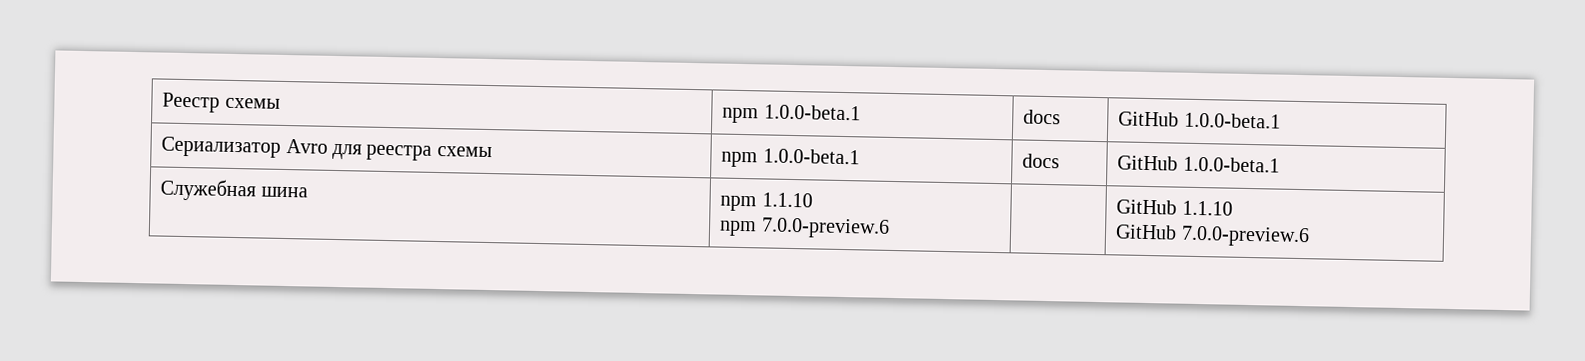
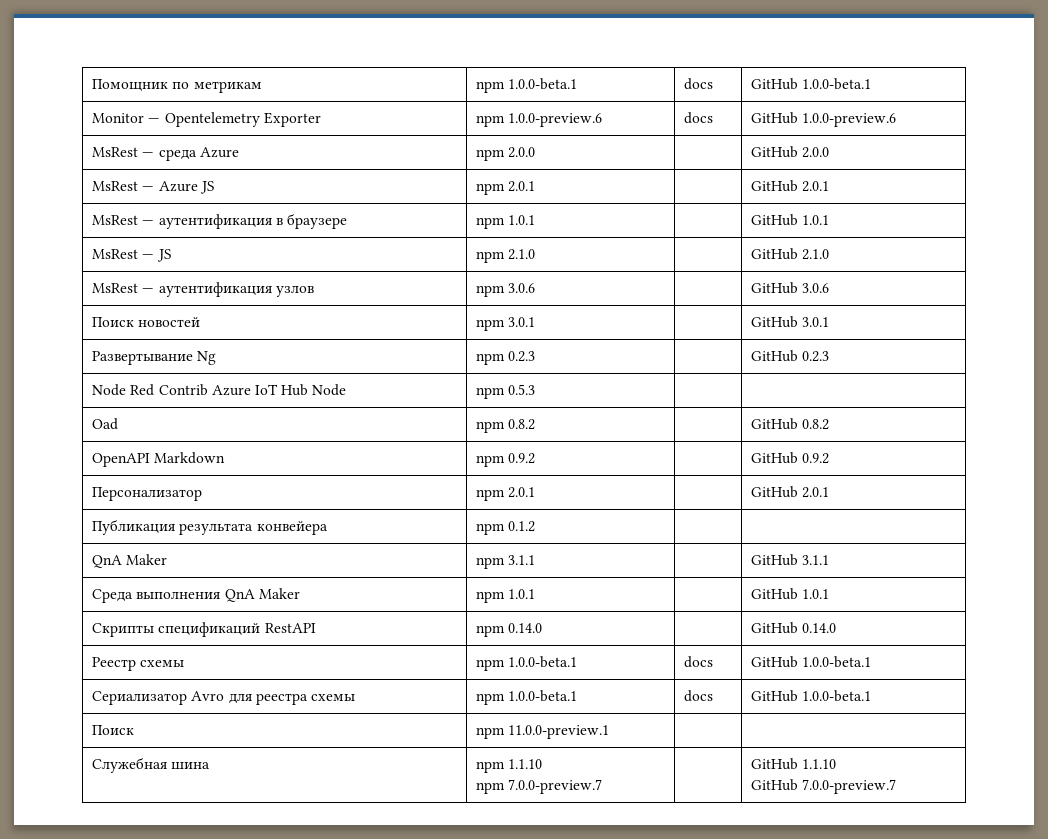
+ Помощник по метрикам | npm 1.0.0-beta.1 | docs | GitHub 1.0.0-beta.1
+ Monitor — Opentelemetry Exporter | npm 1.0.0-preview.6 | docs | GitHub 1.0.0-preview.6
+ MsRest — среда Azure | npm 2.0.0 | | GitHub 2.0.0
+ MsRest — Azure JS | npm 2.0.1 | | GitHub 2.0.1
+ MsRest — аутентификация в браузере | npm 1.0.1 | | GitHub 1.0.1
+ MsRest — JS | npm 2.1.0 | | GitHub 2.1.0
+ MsRest — аутентификация узлов | npm 3.0.6 | | GitHub 3.0.6
+ Поиск новостей | npm 3.0.1 | | GitHub 3.0.1
+ Развертывание Ng | npm 0.2.3 | | GitHub 0.2.3
+ Node Red Contrib Azure IoT Hub Node | npm 0.5.3 | |
+ Oad | npm 0.8.2 | | GitHub 0.8.2
+ OpenAPI Markdown | npm 0.9.2 | | GitHub 0.9.2
+ Персонализатор | npm 2.0.1 | | GitHub 2.0.1
+ Публикация результата конвейера | npm 0.1.2 | |
+ QnA Maker | npm 3.1.1 | | GitHub 3.1.1
+ Среда выполнения QnA Maker | npm 1.0.1 | | GitHub 1.0.1
+ Скрипты спецификаций RestAPI | npm 0.14.0 | | GitHub 0.14.0
+ Поиск | npm 11.0.0-preview.1 | |
  Служебная шина | npm 1.1.10
- npm 7.0.0-preview.6 | | GitHub 1.1.10
- GitHub 7.0.0-preview.6
+ npm 7.0.0-preview.7 | | GitHub 1.1.10
+ GitHub 7.0.0-preview.7

